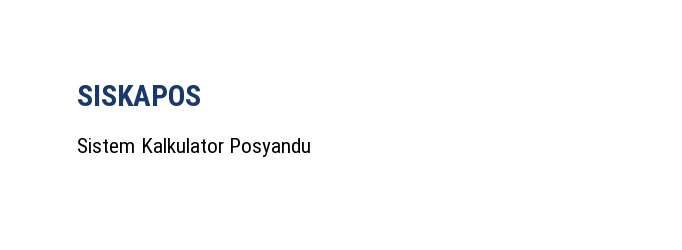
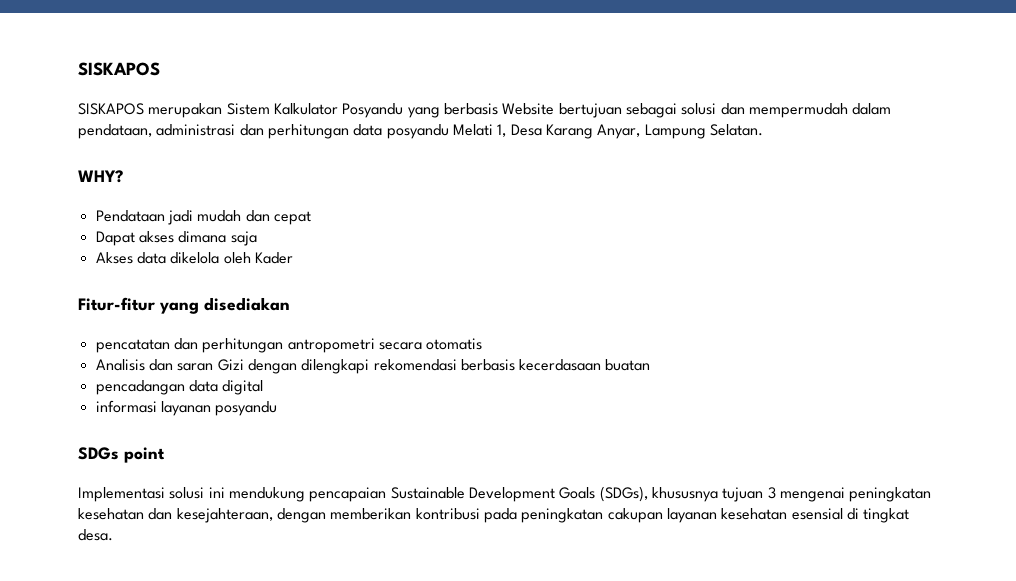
- Sistem Kalkulator Posyandu
+ SISKAPOS merupakan Sistem Kalkulator Posyandu yang berbasis Website bertujuan sebagai solusi dan mempermudah dalam pendataan, administrasi dan perhitungan data posyandu Melati 1, Desa Karang Anyar, Lampung Selatan.
+ WHY?
+ Pendataan jadi mudah dan cepat
+ Dapat akses dimana saja
+ Akses data dikelola oleh Kader
+ Fitur-fitur yang disediakan
+ pencatatan dan perhitungan antropometri secara otomatis
+ Analisis dan saran Gizi dengan dilengkapi rekomendasi berbasis kecerdasaan buatan
+ pencadangan data digital
+ informasi layanan posyandu
+ SDGs point
+ Implementasi solusi ini mendukung pencapaian Sustainable Development Goals (SDGs), khususnya tujuan 3 mengenai peningkatan kesehatan dan kesejahteraan, dengan memberikan kontribusi pada peningkatan cakupan layanan kesehatan esensial di tingkat desa.

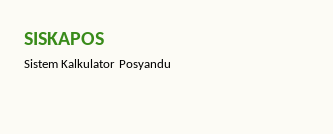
- SISKAPOS merupakan Sistem Kalkulator Posyandu yang berbasis Website bertujuan sebagai solusi dan mempermudah dalam pendataan, administrasi dan perhitungan data posyandu Melati 1, Desa Karang Anyar, Lampung Selatan.
- WHY?
- Pendataan jadi mudah dan cepat
- Dapat akses dimana saja
- Akses data dikelola oleh Kader
- Fitur-fitur yang disediakan
- pencatatan dan perhitungan antropometri secara otomatis
- Analisis dan saran Gizi dengan dilengkapi rekomendasi berbasis kecerdasaan buatan
- pencadangan data digital
- informasi layanan posyandu
- SDGs point
- Implementasi solusi ini mendukung pencapaian Sustainable Development Goals (SDGs), khususnya tujuan 3 mengenai peningkatan kesehatan dan kesejahteraan, dengan memberikan kontribusi pada peningkatan cakupan layanan kesehatan esensial di tingkat desa.
+ Sistem Kalkulator Posyandu

